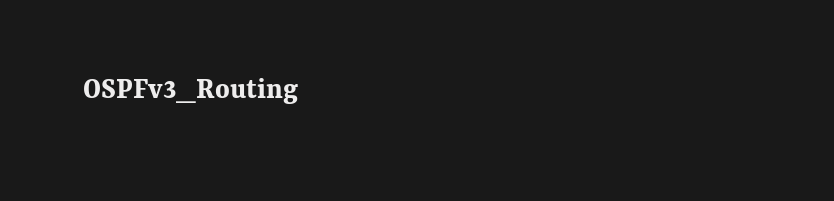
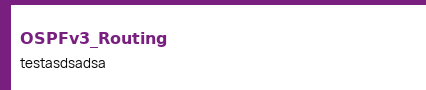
+ testasdsadsa

